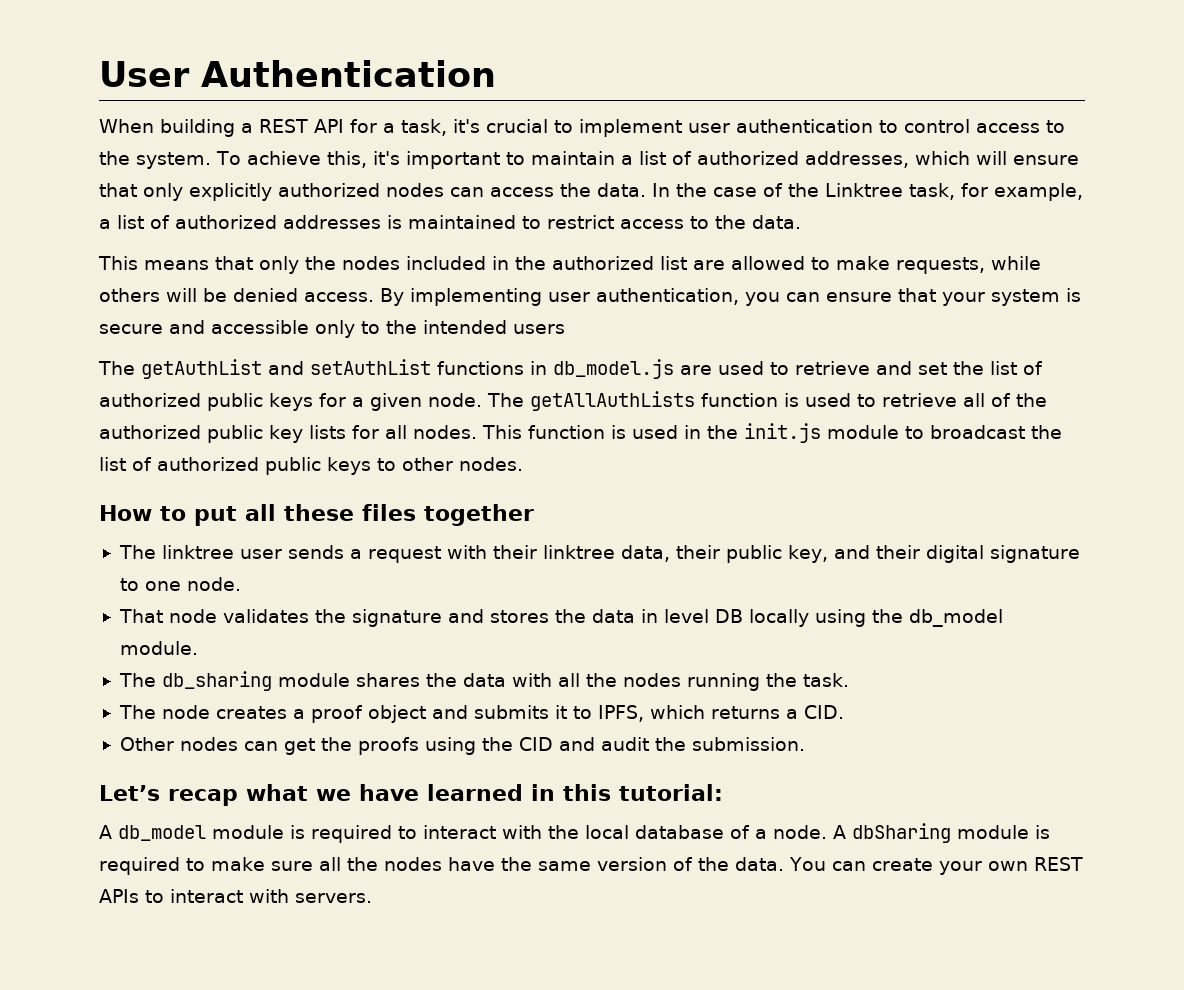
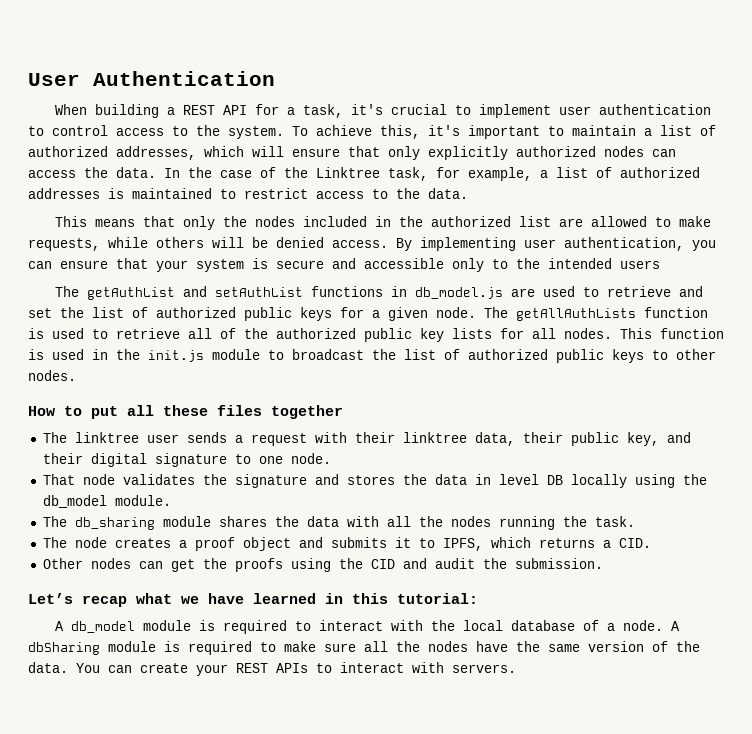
- You can create your own REST APIs to interact with servers.
+ You can create your REST APIs to interact with servers.

